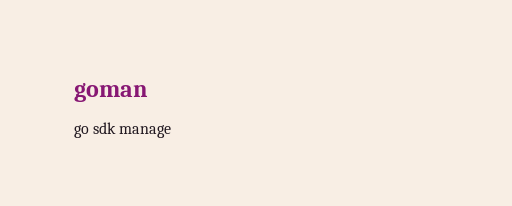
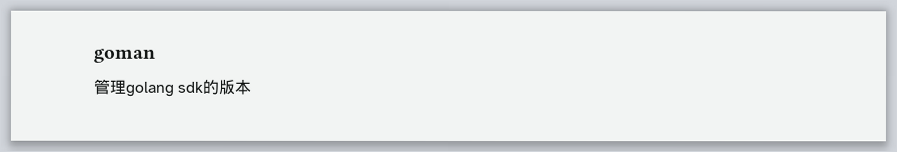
- go sdk manage
+ 管理golang sdk的版本

